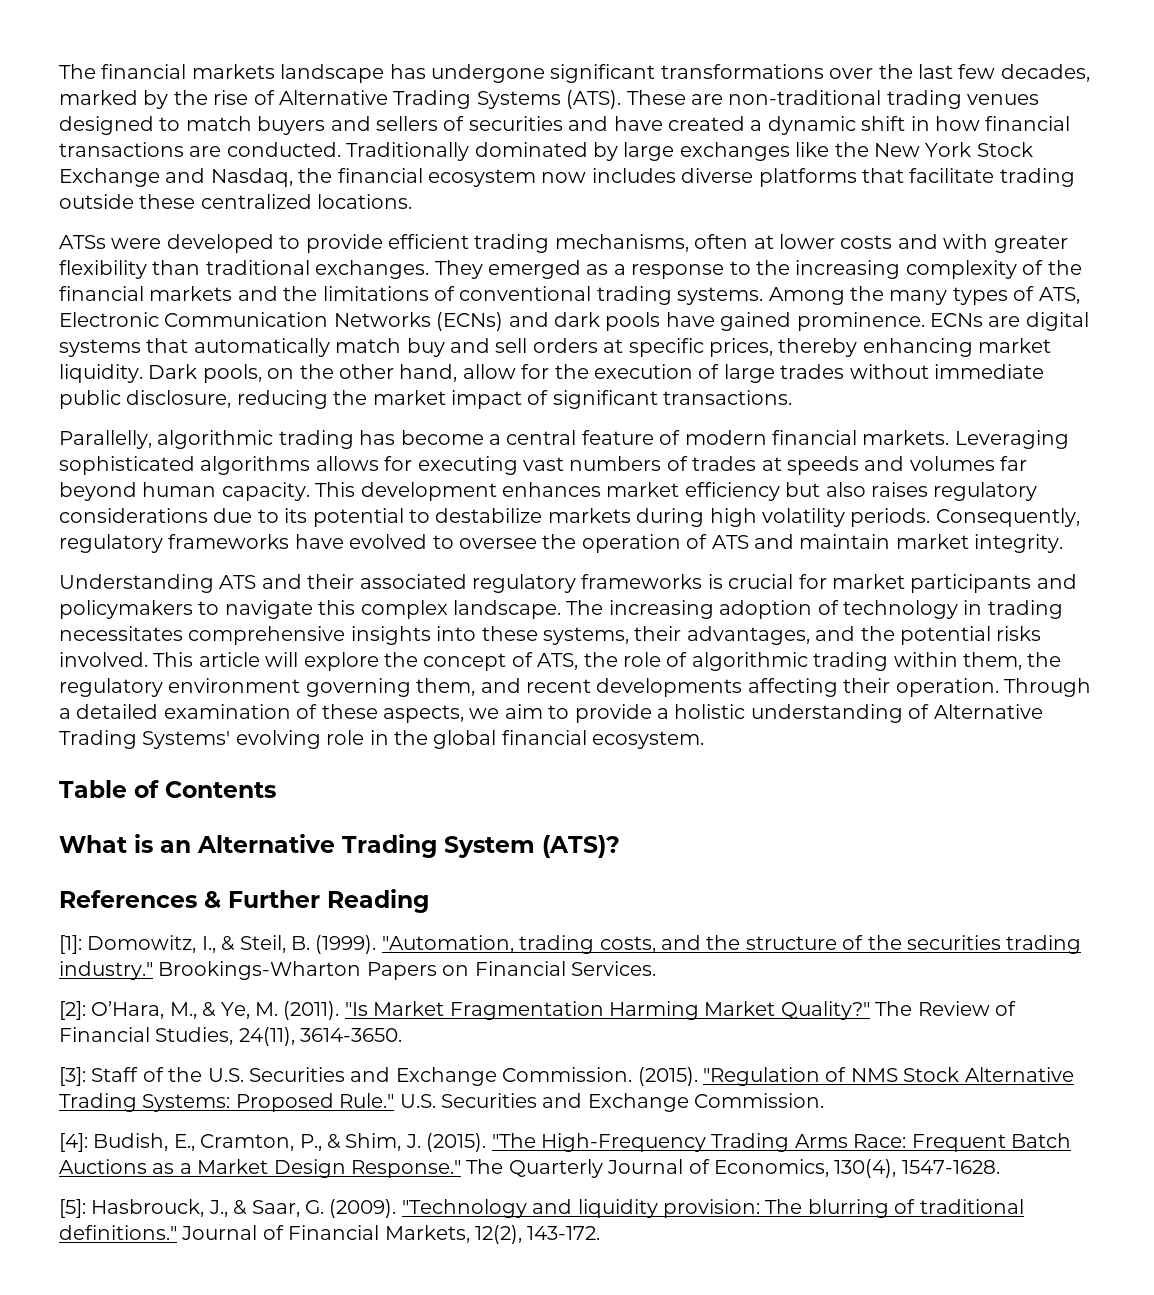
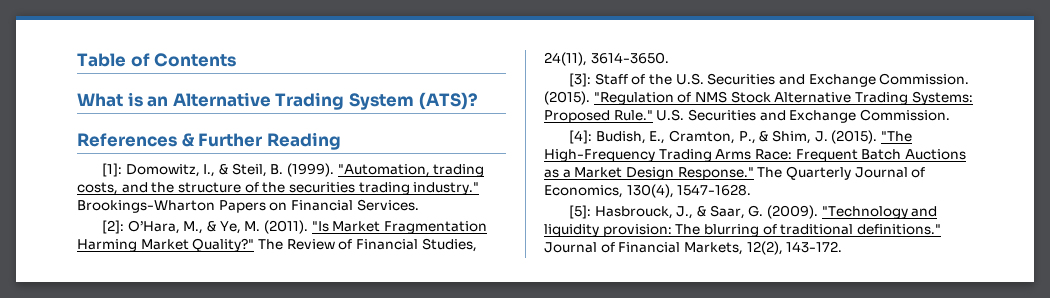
- The financial markets landscape has undergone significant transformations over the last few decades, marked by the rise of Alternative Trading Systems (ATS). These are non-traditional trading venues designed to match buyers and sellers of securities and have created a dynamic shift in how financial transactions are conducted. Traditionally dominated by large exchanges like the New York Stock Exchange and Nasdaq, the financial ecosystem now includes diverse platforms that facilitate trading outside these centralized locations.
- ATSs were developed to provide efficient trading mechanisms, often at lower costs and with greater flexibility than traditional exchanges. They emerged as a response to the increasing complexity of the financial markets and the limitations of conventional trading systems. Among the many types of ATS, Electronic Communication Networks (ECNs) and dark pools have gained prominence. ECNs are digital systems that automatically match buy and sell orders at specific prices, thereby enhancing market liquidity. Dark pools, on the other hand, allow for the execution of large trades without immediate public disclosure, reducing the market impact of significant transactions.
- Parallelly, algorithmic trading has become a central feature of modern financial markets. Leveraging sophisticated algorithms allows for executing vast numbers of trades at speeds and volumes far beyond human capacity. This development enhances market efficiency but also raises regulatory considerations due to its potential to destabilize markets during high volatility periods. Consequently, regulatory frameworks have evolved to oversee the operation of ATS and maintain market integrity.
- Understanding ATS and their associated regulatory frameworks is crucial for market participants and policymakers to navigate this complex landscape. The increasing adoption of technology in trading necessitates comprehensive insights into these systems, their advantages, and the potential risks involved. This article will explore the concept of ATS, the role of algorithmic trading within them, the regulatory environment governing them, and recent developments affecting their operation. Through a detailed examination of these aspects, we aim to provide a holistic understanding of Alternative Trading Systems' evolving role in the global financial ecosystem.

